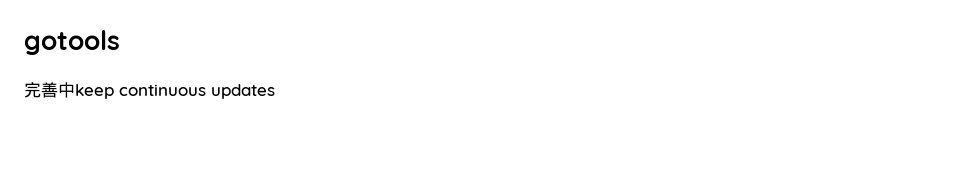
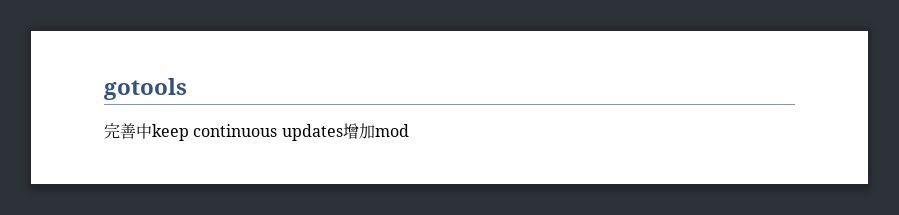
- 完善中keep continuous updates
+ 完善中keep continuous updates增加mod

